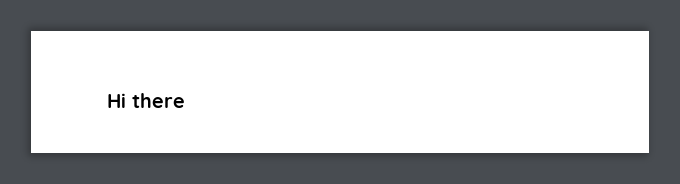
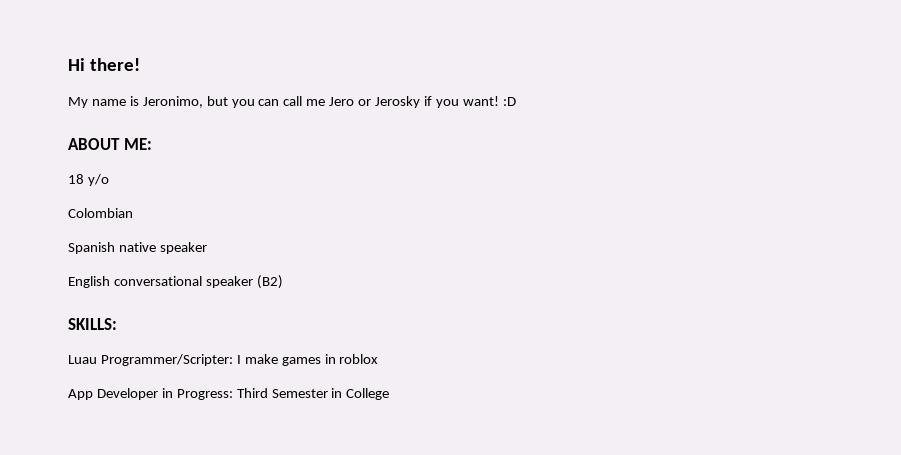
- Hi there
+ Hi there!
+ My name is Jeronimo, but you can call me Jero or Jerosky if you want! :D
+ ABOUT ME:
+ 18 y/o
+ Colombian
+ Spanish native speaker
+ English conversational speaker (B2)
+ SKILLS:
+ Luau Programmer/Scripter: I make games in roblox
+ App Developer in Progress: Third Semester in College

